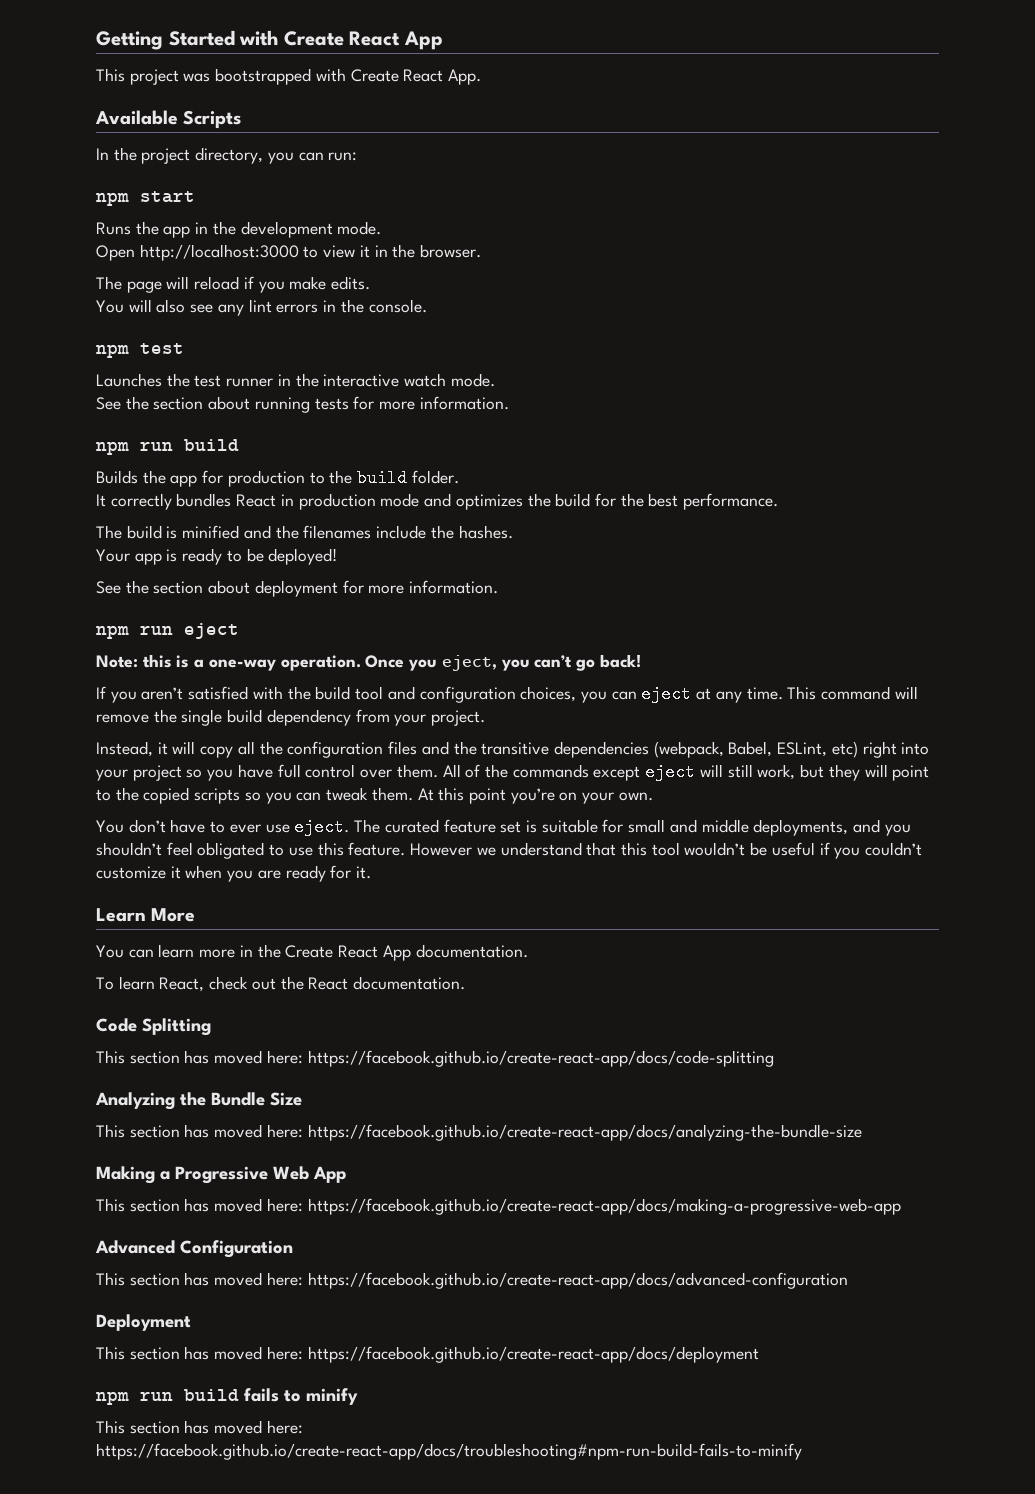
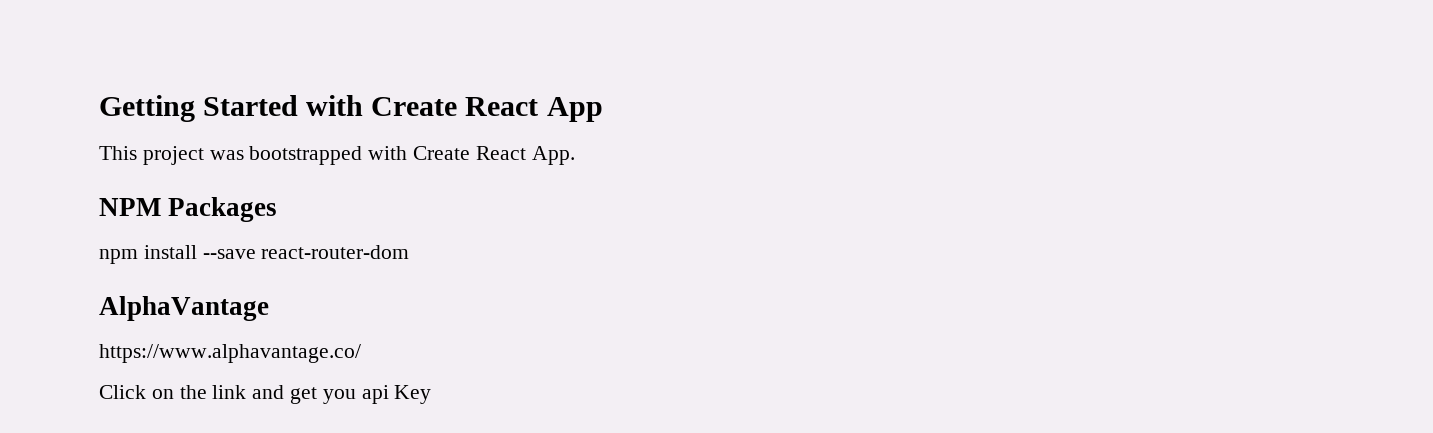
- Available Scripts
- In the project directory, you can run:
- npm start
- Runs the app in the development mode.
- Open http://localhost:3000 to view it in the browser.
- The page will reload if you make edits.
- You will also see any lint errors in the console.
- npm test
- Launches the test runner in the interactive watch mode.
- See the section about running tests for more information.
- npm run build
- Builds the app for production to the build folder.
- It correctly bundles React in production mode and optimizes the build for the best performance.
- The build is minified and the filenames include the hashes.
- Your app is ready to be deployed!
- See the section about deployment for more information.
- npm run eject
- Note: this is a one-way operation. Once you eject, you can’t go back!
- If you aren’t satisfied with the build tool and configuration choices, you can eject at any time. This command will remove the single build dependency from your project.
- Instead, it will copy all the configuration files and the transitive dependencies (webpack, Babel, ESLint, etc) right into your project so you have full control over them. All of the commands except eject will still work, but they will point to the copied scripts so you can tweak them. At this point you’re on your own.
- You don’t have to ever use eject. The curated feature set is suitable for small and middle deployments, and you shouldn’t feel obligated to use this feature. However we understand that this tool wouldn’t be useful if you couldn’t customize it when you are ready for it.
- Learn More
- You can learn more in the Create React App documentation.
- To learn React, check out the React documentation.
- Code Splitting
- This section has moved here: https://facebook.github.io/create-react-app/docs/code-splitting
- Analyzing the Bundle Size
- This section has moved here: https://facebook.github.io/create-react-app/docs/analyzing-the-bundle-size
- Making a Progressive Web App
- This section has moved here: https://facebook.github.io/create-react-app/docs/making-a-progressive-web-app
- Advanced Configuration
- This section has moved here: https://facebook.github.io/create-react-app/docs/advanced-configuration
- Deployment
- This section has moved here: https://facebook.github.io/create-react-app/docs/deployment
- npm run build fails to minify
- This section has moved here: https://facebook.github.io/create-react-app/docs/troubleshooting#npm-run-build-fails-to-minify
+ NPM Packages
+ npm install --save react-router-dom
+ AlphaVantage
+ https://www.alphavantage.co/
+ Click on the link and get you api Key

